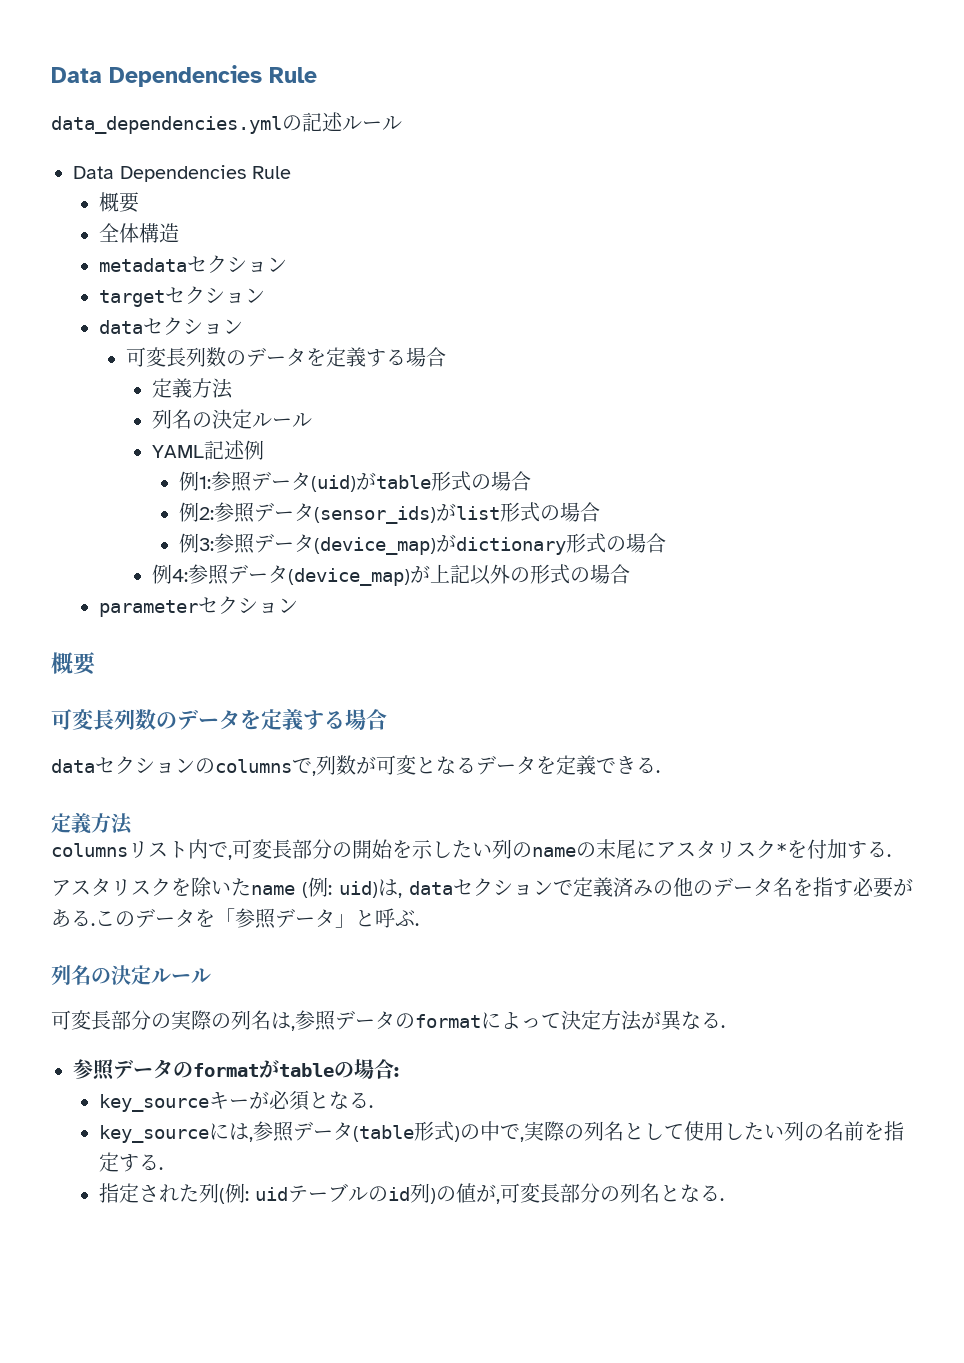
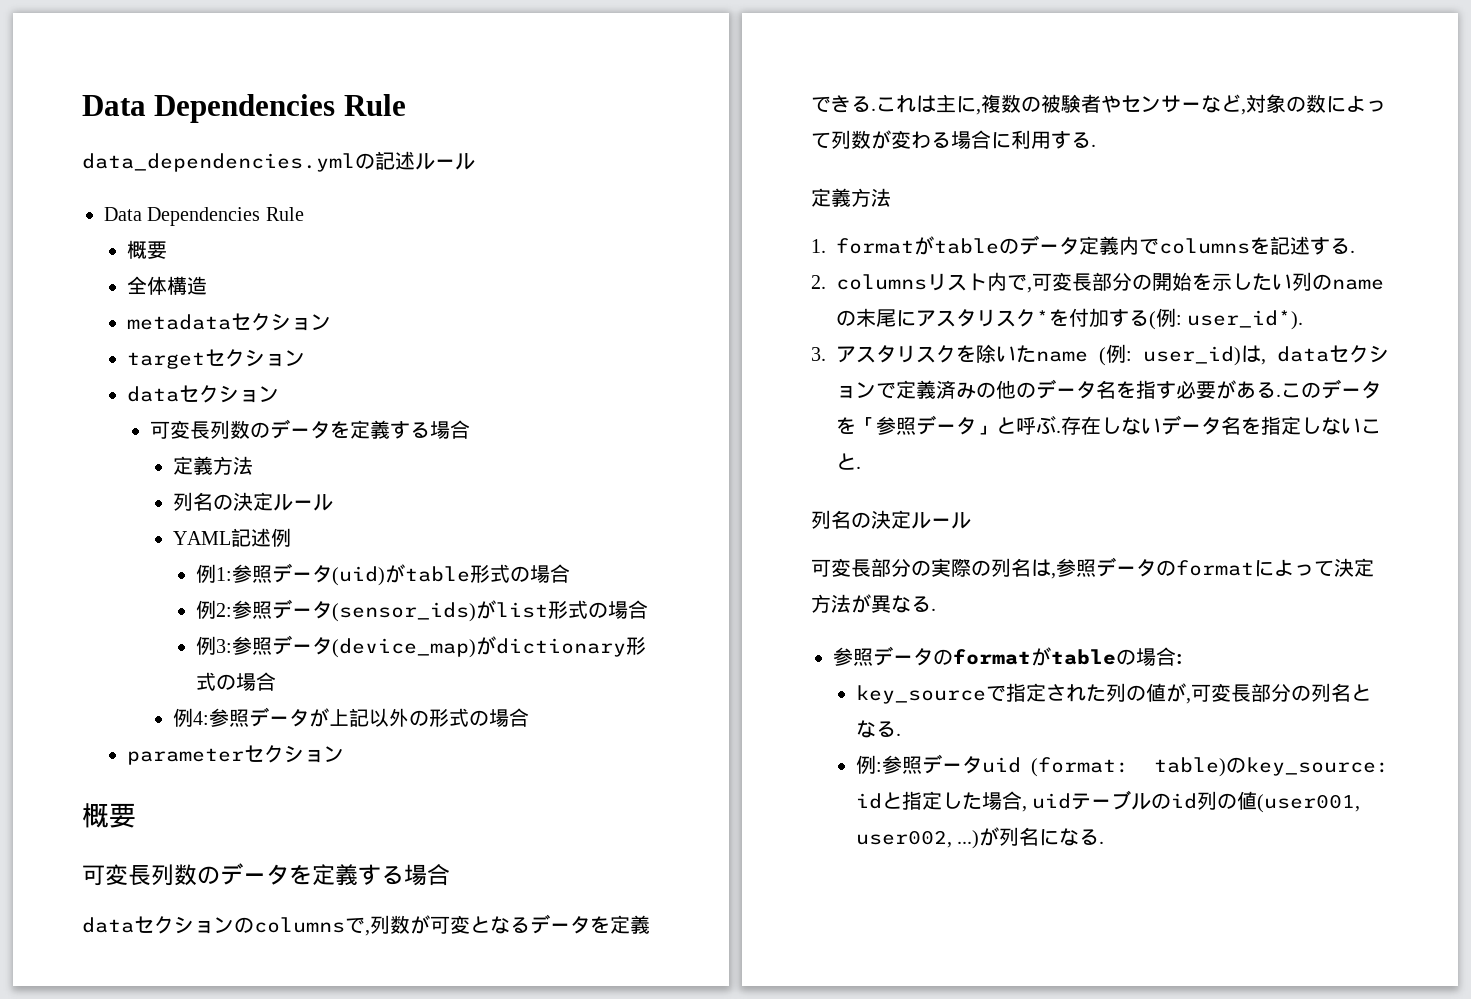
- 例4:参照データ(device_map)が上記以外の形式の場合
+ 例4:参照データが上記以外の形式の場合
- dataセクションのcolumnsで,列数が可変となるデータを定義できる.
+ dataセクションのcolumnsで,列数が可変となるデータを定義できる.これは主に,複数の被験者やセンサーなど,対象の数によって列数が変わる場合に利用する.
  定義方法
- columnsリスト内で,可変長部分の開始を示したい列のnameの末尾にアスタリスク*を付加する.
- アスタリスクを除いたname (例:
+ 1. formatがtableのデータ定義内でcolumnsを記述する.
+ 2. columnsリスト内で,可変長部分の開始を示したい列のnameの末尾にアスタリスク*を付加する(例: user_id*).
+ 3.アスタリスクを除いたname (例:
- uid)は, dataセクションで定義済みの他のデータ名を指す必要がある.
+ user_id)は, dataセクションで定義済みの他のデータ名を指す必要がある.
+ 存在しないデータ名を指定しないこと.
- key_sourceキーが必須となる.
- key_sourceには,参照データ(table形式)の中で,実際の列名として使用したい列の名前を指定する.
- 指定された列(例: uidテーブルのid列)の値が,可変長部分の列名となる.
+ key_sourceで指定された列の値が,可変長部分の列名となる.
+ 例:参照データuid (format: table)のkey_source: idと指定した場合, uidテーブルのid列の値(user001, user002, ...)が列名になる.

